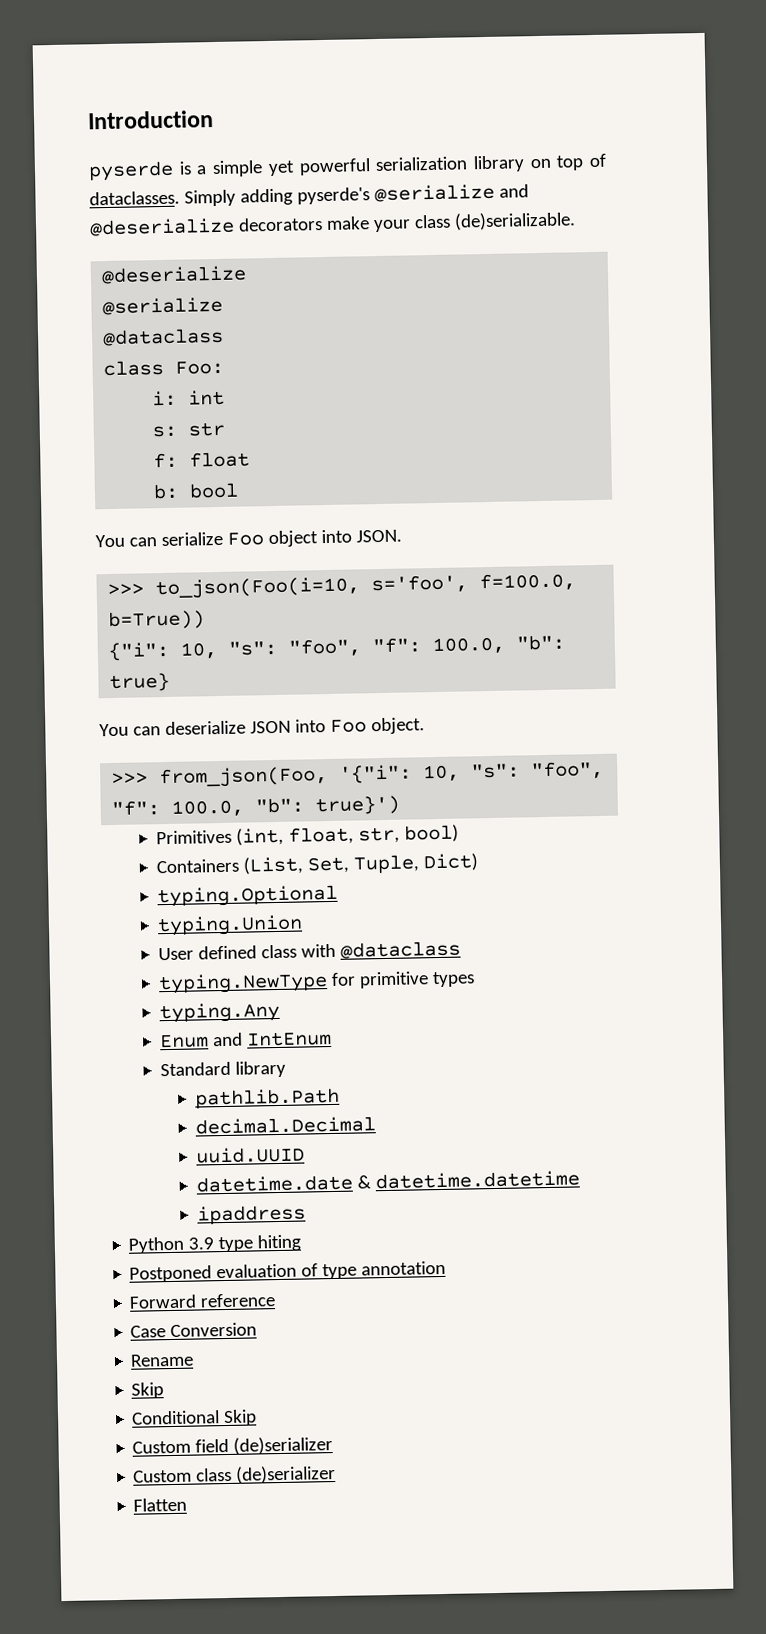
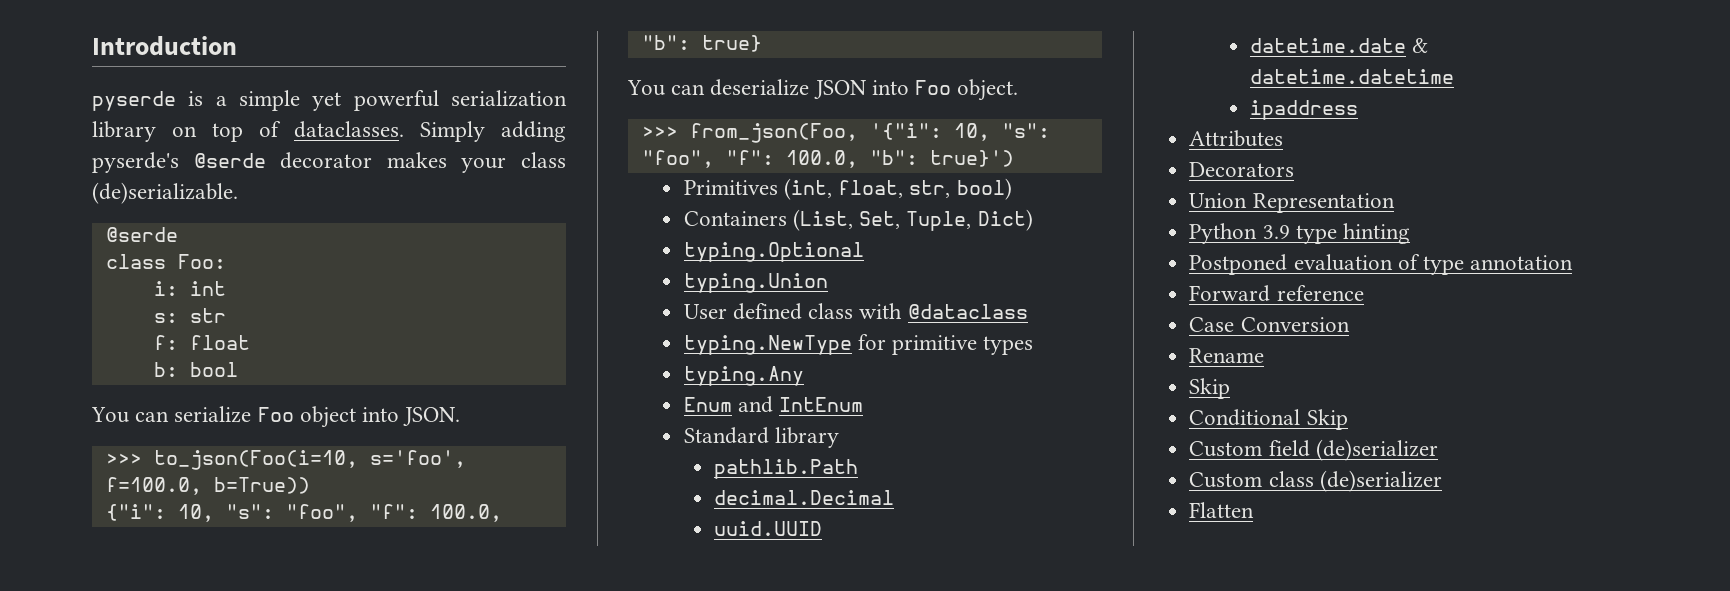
- Simply adding pyserde's @serialize and @deserialize decorators make your class (de)serializable.
- @deserialize
- @serialize
- @dataclass
+ Simply adding pyserde's @serde decorator makes your class (de)serializable.
+ @serde
+ Attributes
+ Decorators
+ Union Representation
- Python 3.9 type hiting
+ Python 3.9 type hinting

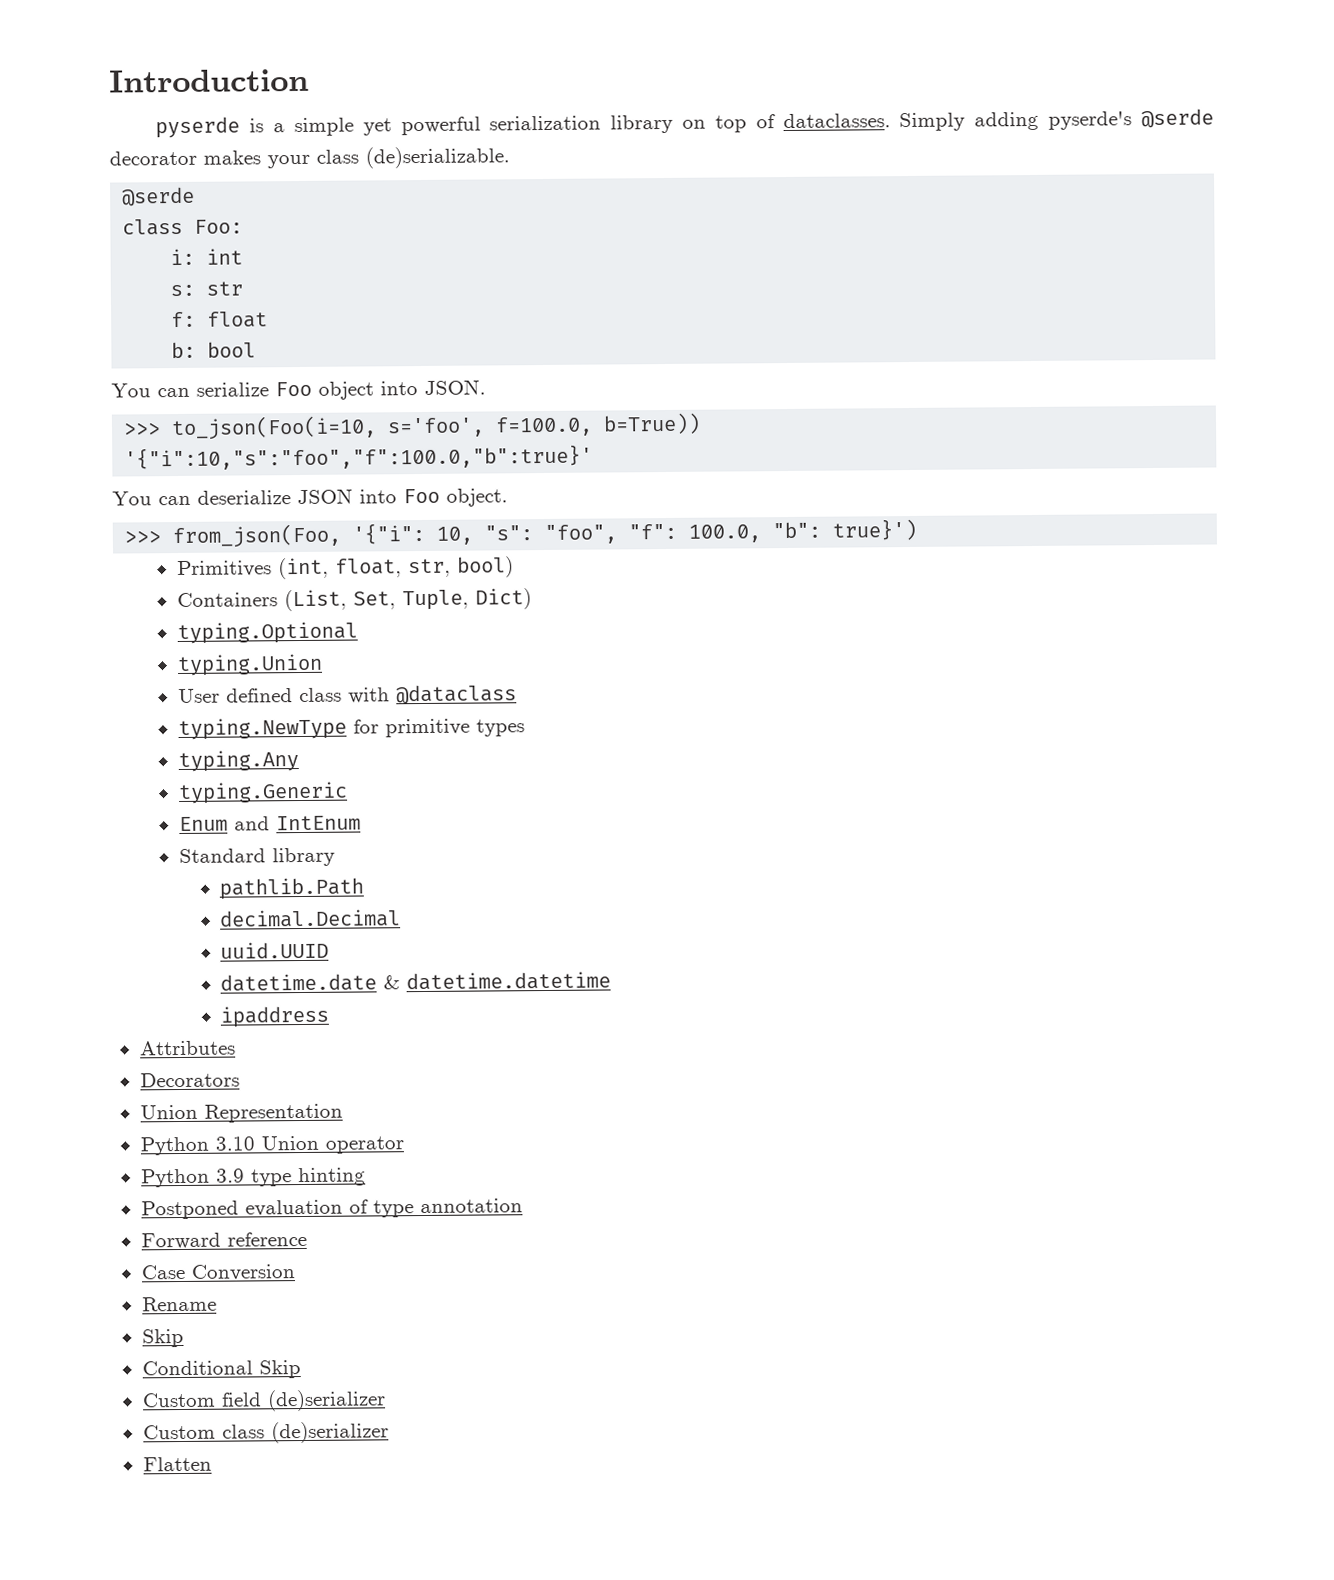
- {"i": 10, "s": "foo", "f": 100.0, "b": true}
+ '{"i":10,"s":"foo","f":100.0,"b":true}'
+ typing.Generic
+ Python 3.10 Union operator

